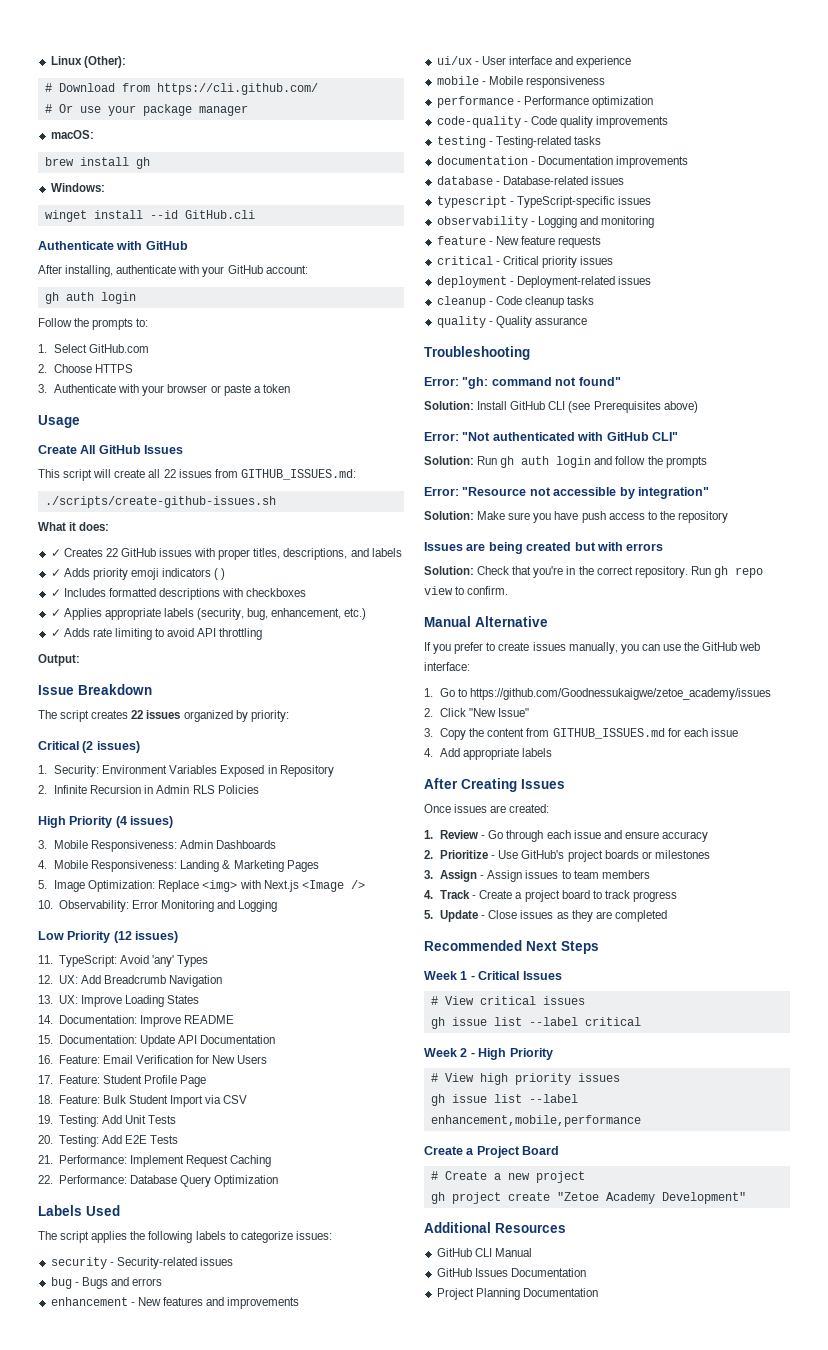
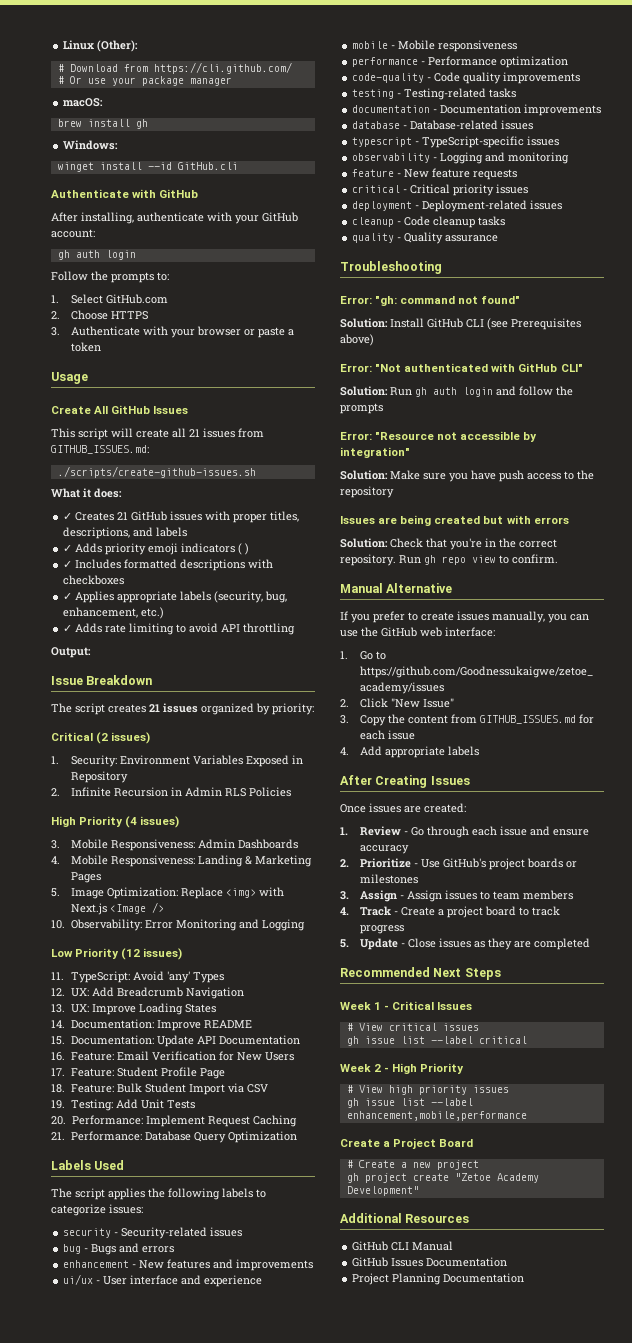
- This script will create all 22 issues from GITHUB_ISSUES.md:
+ This script will create all 21 issues from GITHUB_ISSUES.md:
- ✓ Creates 22 GitHub issues with proper titles, descriptions, and labels
+ ✓ Creates 21 GitHub issues with proper titles, descriptions, and labels
- The script creates 22 issues organized by priority:
+ The script creates 21 issues organized by priority:
- 20. Testing: Add E2E Tests
- 21. Performance: Implement Request Caching
+ 20. Performance: Implement Request Caching
- 22. Performance: Database Query Optimization
+ 21. Performance: Database Query Optimization

